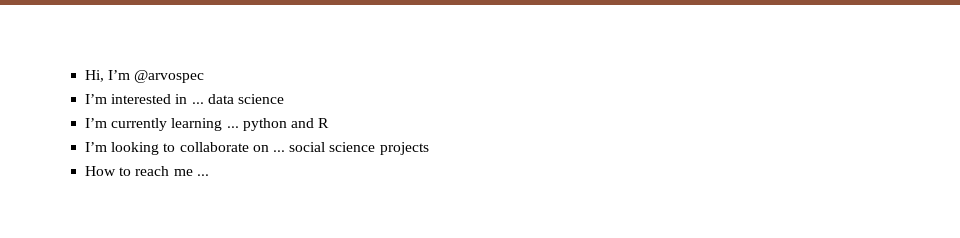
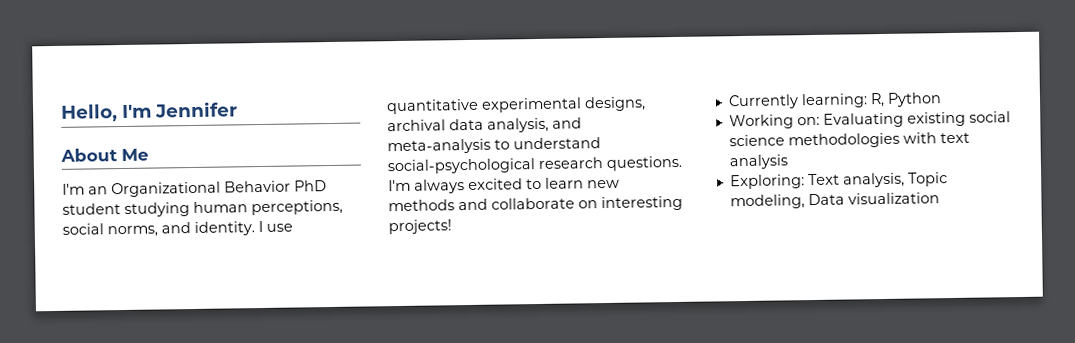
- Hi, I’m @arvospec
- I’m interested in ... data science
- I’m currently learning ... python and R
- I’m looking to collaborate on ... social science projects
- How to reach me ...
+ Hello, I'm Jennifer
+ About Me
+ I'm an Organizational Behavior PhD student studying human perceptions, social norms, and identity. I use quantitative experimental designs, archival data analysis, and meta-analysis to understand social-psychological research questions. I'm always excited to learn new methods and collaborate on interesting projects!
+ Currently learning: R, Python
+ Working on: Evaluating existing social science methodologies with text analysis
+ Exploring: Text analysis, Topic modeling, Data visualization

